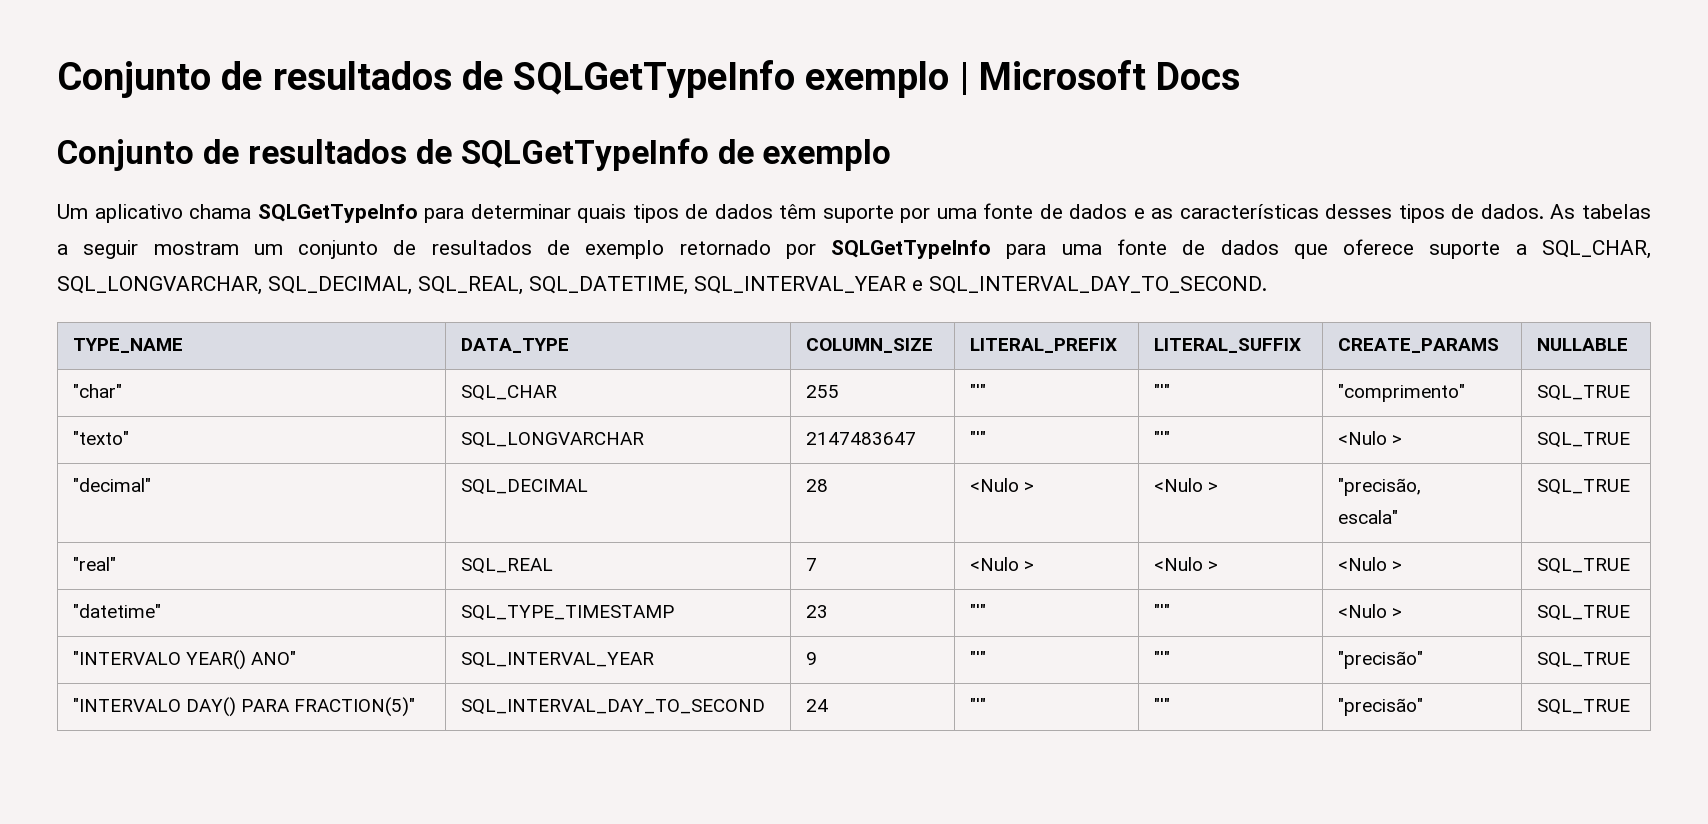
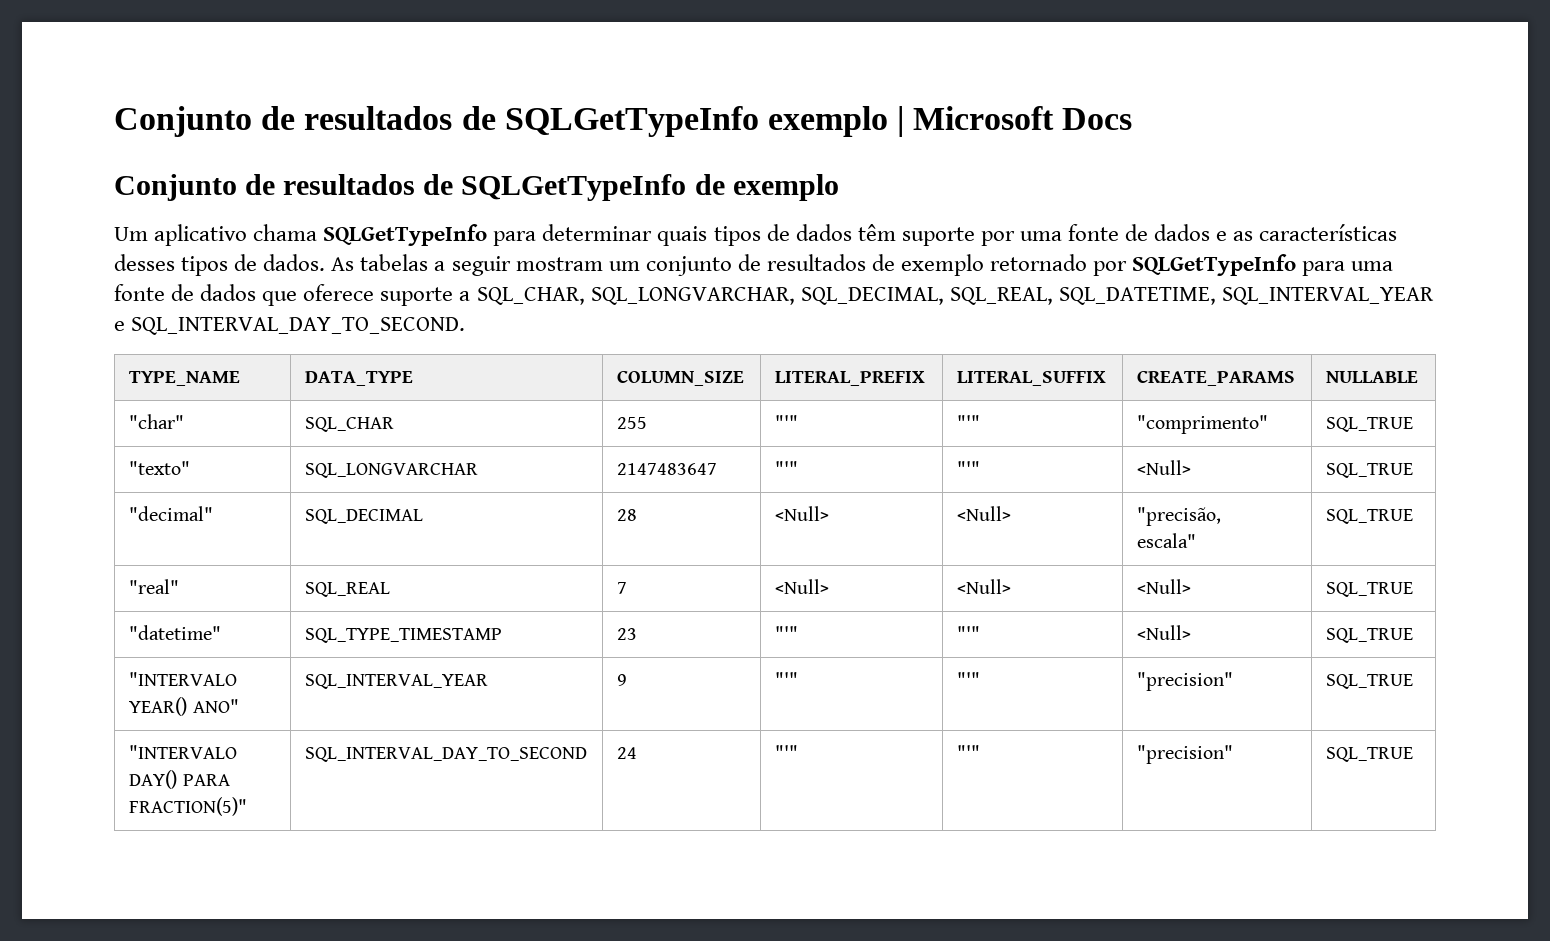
- "texto" | SQL_LONGVARCHAR | 2147483647 | "'" | "'" | <Nulo > | SQL_TRUE
+ "texto" | SQL_LONGVARCHAR | 2147483647 | "'" | "'" | <Null> | SQL_TRUE
- "decimal" | SQL_DECIMAL | 28 | <Nulo > | <Nulo > | "precisão,
+ "decimal" | SQL_DECIMAL | 28 | <Null> | <Null> | "precisão,
- "real" | SQL_REAL | 7 | <Nulo > | <Nulo > | <Nulo > | SQL_TRUE
+ "real" | SQL_REAL | 7 | <Null> | <Null> | <Null> | SQL_TRUE
- "datetime" | SQL_TYPE_TIMESTAMP | 23 | "'" | "'" | <Nulo > | SQL_TRUE
+ "datetime" | SQL_TYPE_TIMESTAMP | 23 | "'" | "'" | <Null> | SQL_TRUE
- "INTERVALO YEAR() ANO" | SQL_INTERVAL_YEAR | 9 | "'" | "'" | "precisão" | SQL_TRUE
+ "INTERVALO YEAR() ANO" | SQL_INTERVAL_YEAR | 9 | "'" | "'" | "precision" | SQL_TRUE
- "INTERVALO DAY() PARA FRACTION(5)" | SQL_INTERVAL_DAY_TO_SECOND | 24 | "'" | "'" | "precisão" | SQL_TRUE
+ "INTERVALO DAY() PARA FRACTION(5)" | SQL_INTERVAL_DAY_TO_SECOND | 24 | "'" | "'" | "precision" | SQL_TRUE

